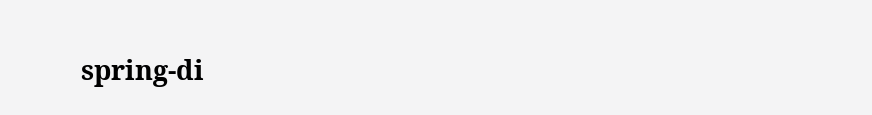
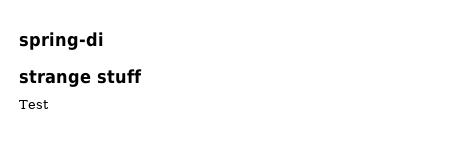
+ strange stuff
+ Test

